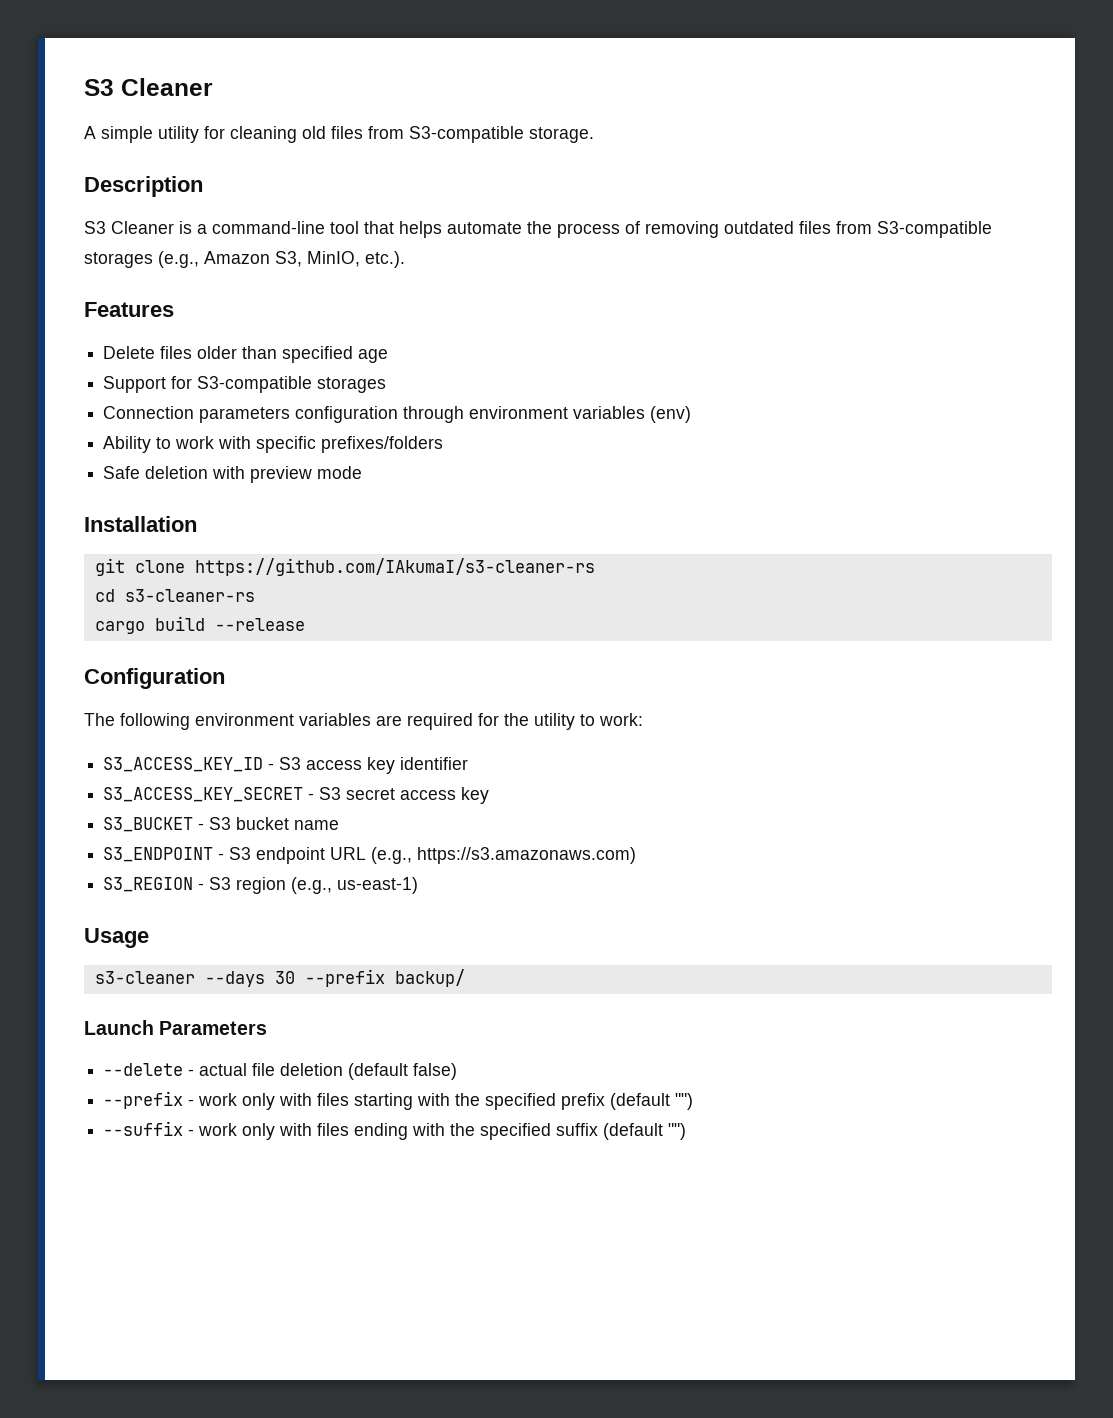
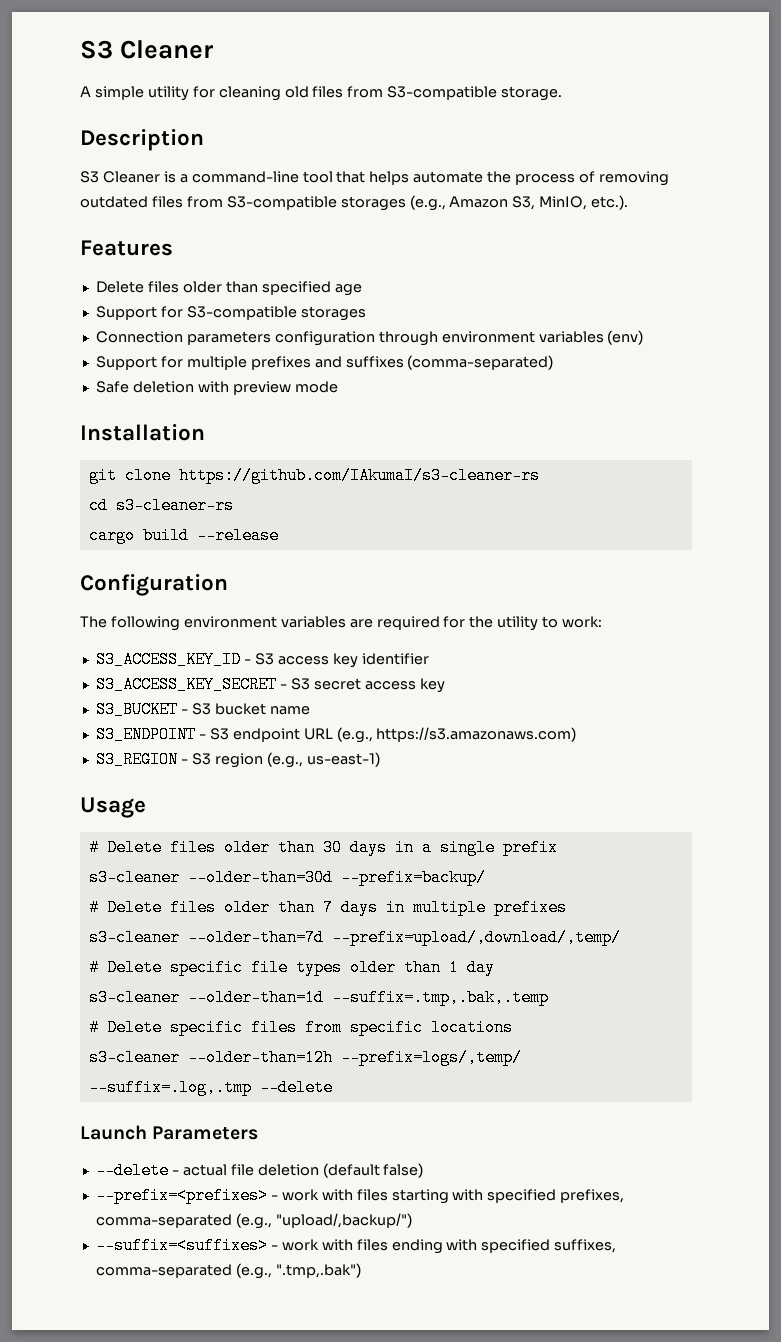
- Ability to work with specific prefixes/folders
+ Support for multiple prefixes and suffixes (comma-separated)
- s3-cleaner --days 30 --prefix backup/
+ # Delete files older than 30 days in a single prefix
+ s3-cleaner --older-than=30d --prefix=backup/
+ # Delete files older than 7 days in multiple prefixes
+ s3-cleaner --older-than=7d --prefix=upload/,download/,temp/
+ # Delete specific file types older than 1 day
+ s3-cleaner --older-than=1d --suffix=.tmp,.bak,.temp
+ # Delete specific files from specific locations
+ s3-cleaner --older-than=12h --prefix=logs/,temp/ --suffix=.log,.tmp --delete
- --prefix - work only with files starting with the specified prefix (default "")
- --suffix - work only with files ending with the specified suffix (default "")
+ --prefix=<prefixes> - work with files starting with specified prefixes, comma-separated (e.g., "upload/,backup/")
+ --suffix=<suffixes> - work with files ending with specified suffixes, comma-separated (e.g., ".tmp,.bak")

